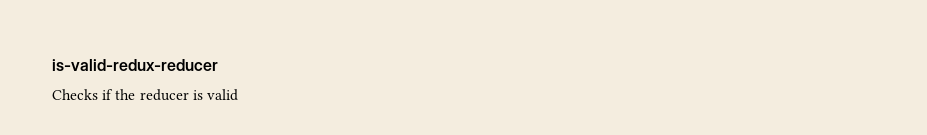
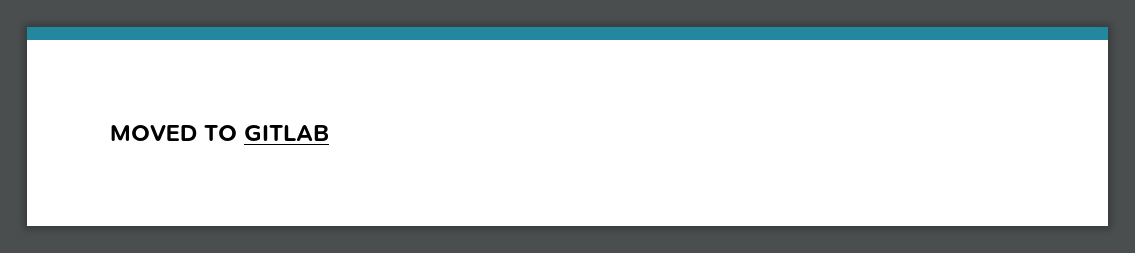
- is-valid-redux-reducer
- Checks if the reducer is valid
+ MOVED TO GITLAB

